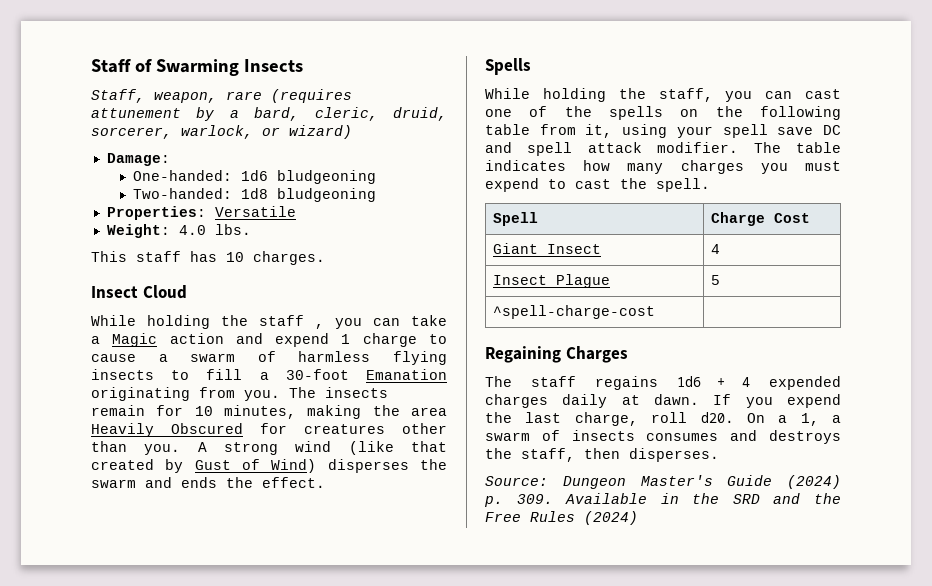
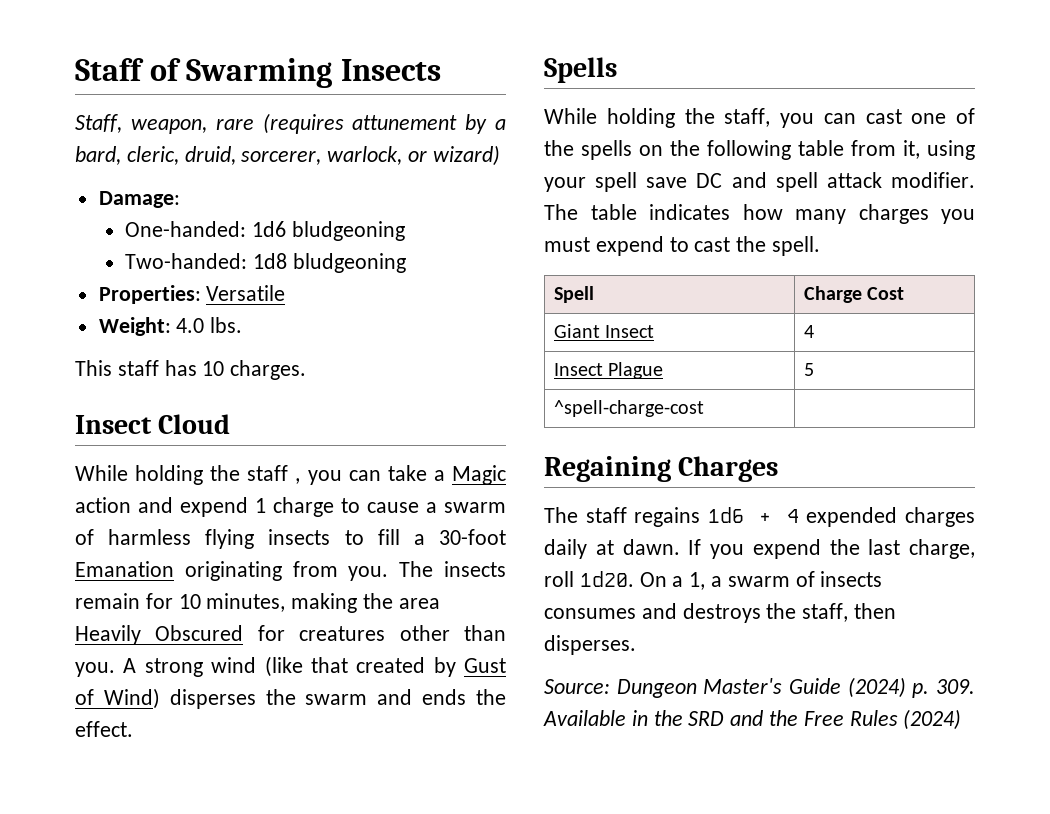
- If you expend the last charge, roll d20.
+ If you expend the last charge, roll 1d20.

